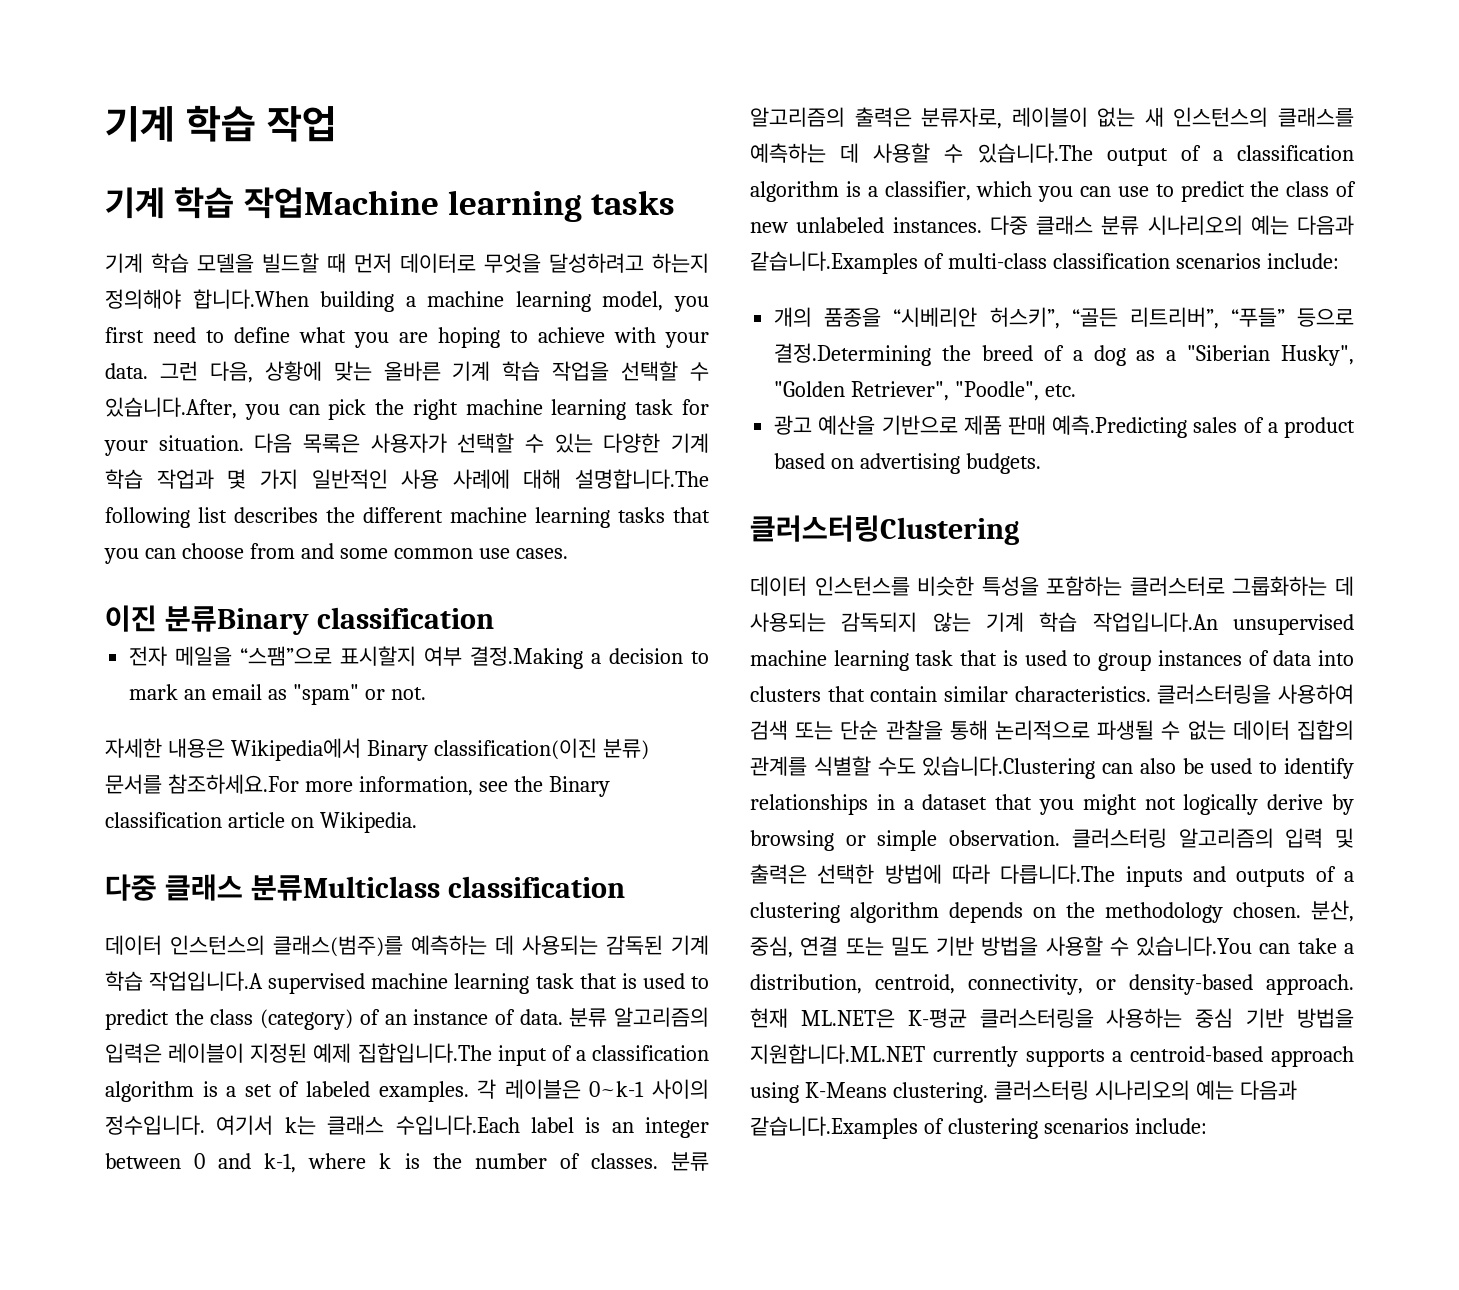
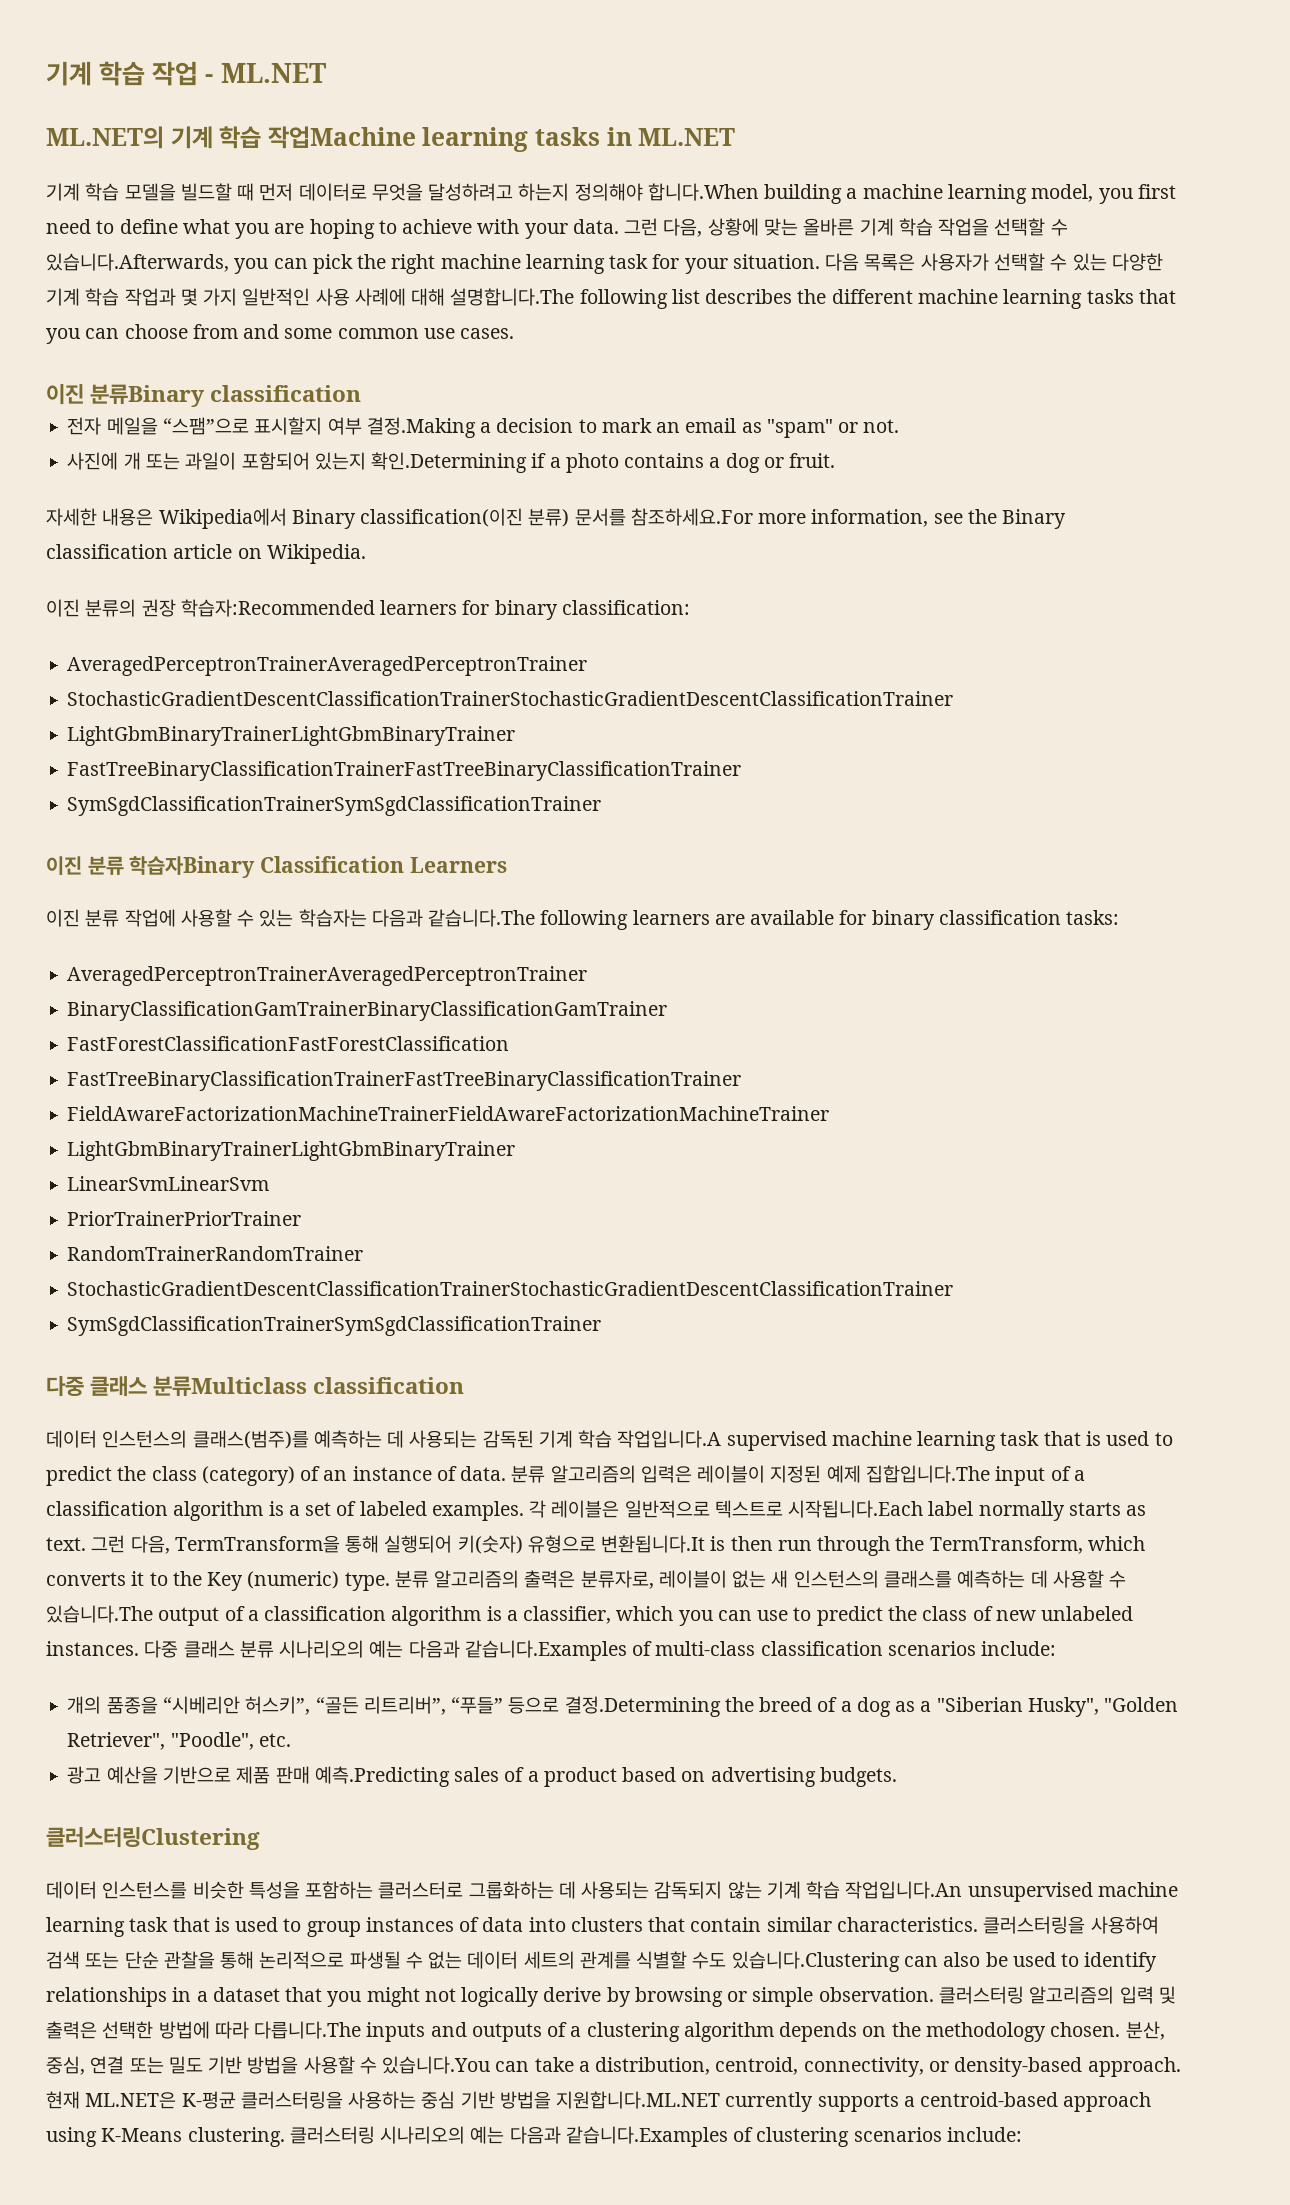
- 기계 학습 작업
- 기계 학습 작업Machine learning tasks
+ 기계 학습 작업 - ML.NET
+ ML.NET의 기계 학습 작업Machine learning tasks in ML.NET
- 그런 다음, 상황에 맞는 올바른 기계 학습 작업을 선택할 수 있습니다.After, you can pick the right machine learning task for your situation.
+ 그런 다음, 상황에 맞는 올바른 기계 학습 작업을 선택할 수 있습니다.Afterwards, you can pick the right machine learning task for your situation.
+ 사진에 개 또는 과일이 포함되어 있는지 확인.Determining if a photo contains a dog or fruit.
+ 이진 분류의 권장 학습자:Recommended learners for binary classification:
+ AveragedPerceptronTrainerAveragedPerceptronTrainer
+ StochasticGradientDescentClassificationTrainerStochasticGradientDescentClassificationTrainer
+ LightGbmBinaryTrainerLightGbmBinaryTrainer
+ FastTreeBinaryClassificationTrainerFastTreeBinaryClassificationTrainer
+ SymSgdClassificationTrainerSymSgdClassificationTrainer
+ 이진 분류 학습자Binary Classification Learners
+ 이진 분류 작업에 사용할 수 있는 학습자는 다음과 같습니다.The following learners are available for binary classification tasks:
+ AveragedPerceptronTrainerAveragedPerceptronTrainer
+ BinaryClassificationGamTrainerBinaryClassificationGamTrainer
+ FastForestClassificationFastForestClassification
+ FastTreeBinaryClassificationTrainerFastTreeBinaryClassificationTrainer
+ FieldAwareFactorizationMachineTrainerFieldAwareFactorizationMachineTrainer
+ LightGbmBinaryTrainerLightGbmBinaryTrainer
+ LinearSvmLinearSvm
+ PriorTrainerPriorTrainer
+ RandomTrainerRandomTrainer
+ StochasticGradientDescentClassificationTrainerStochasticGradientDescentClassificationTrainer
+ SymSgdClassificationTrainerSymSgdClassificationTrainer
- 각 레이블은 0~k-1 사이의 정수입니다. 여기서 k는 클래스 수입니다.Each label is an integer between 0 and k-1, where k is the number of classes.
+ 각 레이블은 일반적으로 텍스트로 시작됩니다.Each label normally starts as text. 그런 다음, TermTransform을 통해 실행되어 키(숫자) 유형으로 변환됩니다.It is then run through the TermTransform, which converts it to the Key (numeric) type.
- 클러스터링을 사용하여 검색 또는 단순 관찰을 통해 논리적으로 파생될 수 없는 데이터 집합의 관계를 식별할 수도 있습니다.Clustering can also be used to identify relationships in a dataset that you might not logically derive by browsing or simple observation.
+ 클러스터링을 사용하여 검색 또는 단순 관찰을 통해 논리적으로 파생될 수 없는 데이터 세트의 관계를 식별할 수도 있습니다.Clustering can also be used to identify relationships in a dataset that you might not logically derive by browsing or simple observation.

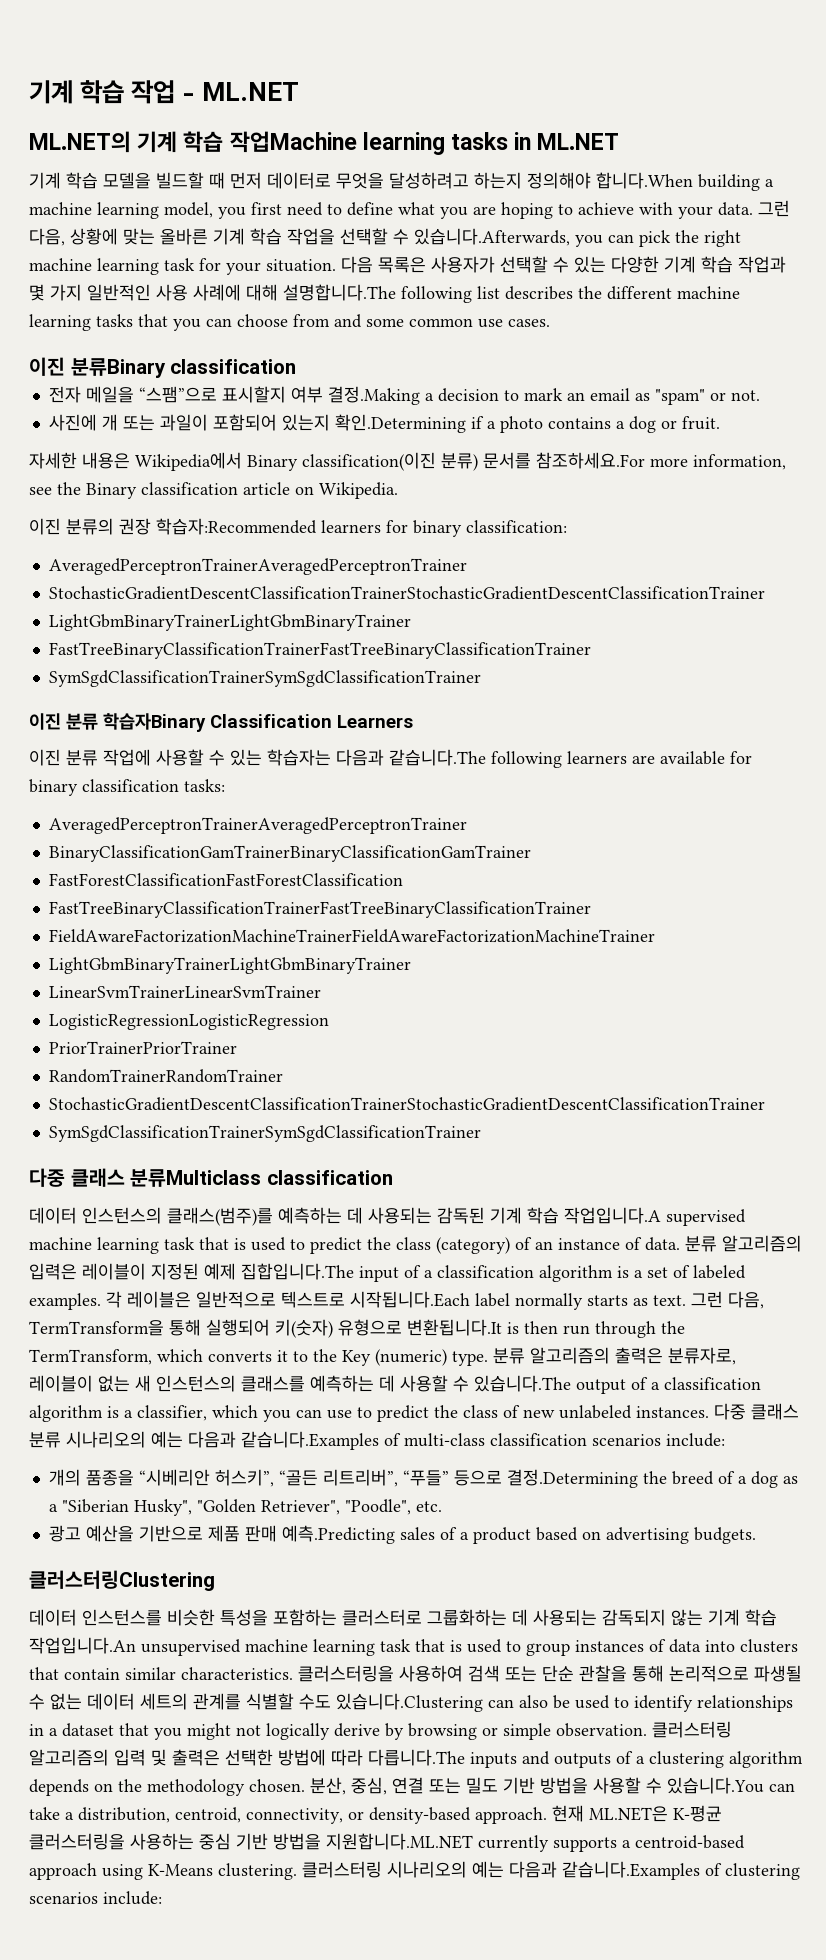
- LinearSvmLinearSvm
+ LinearSvmTrainerLinearSvmTrainer
+ LogisticRegressionLogisticRegression

